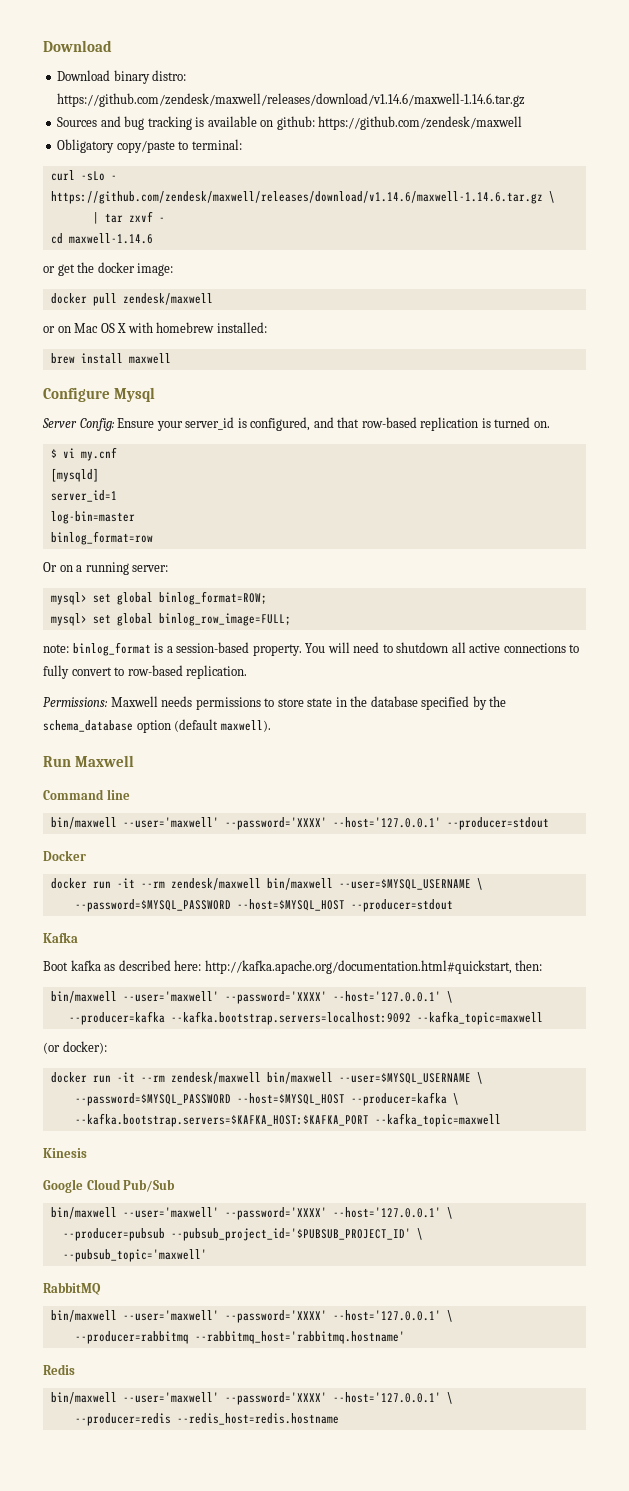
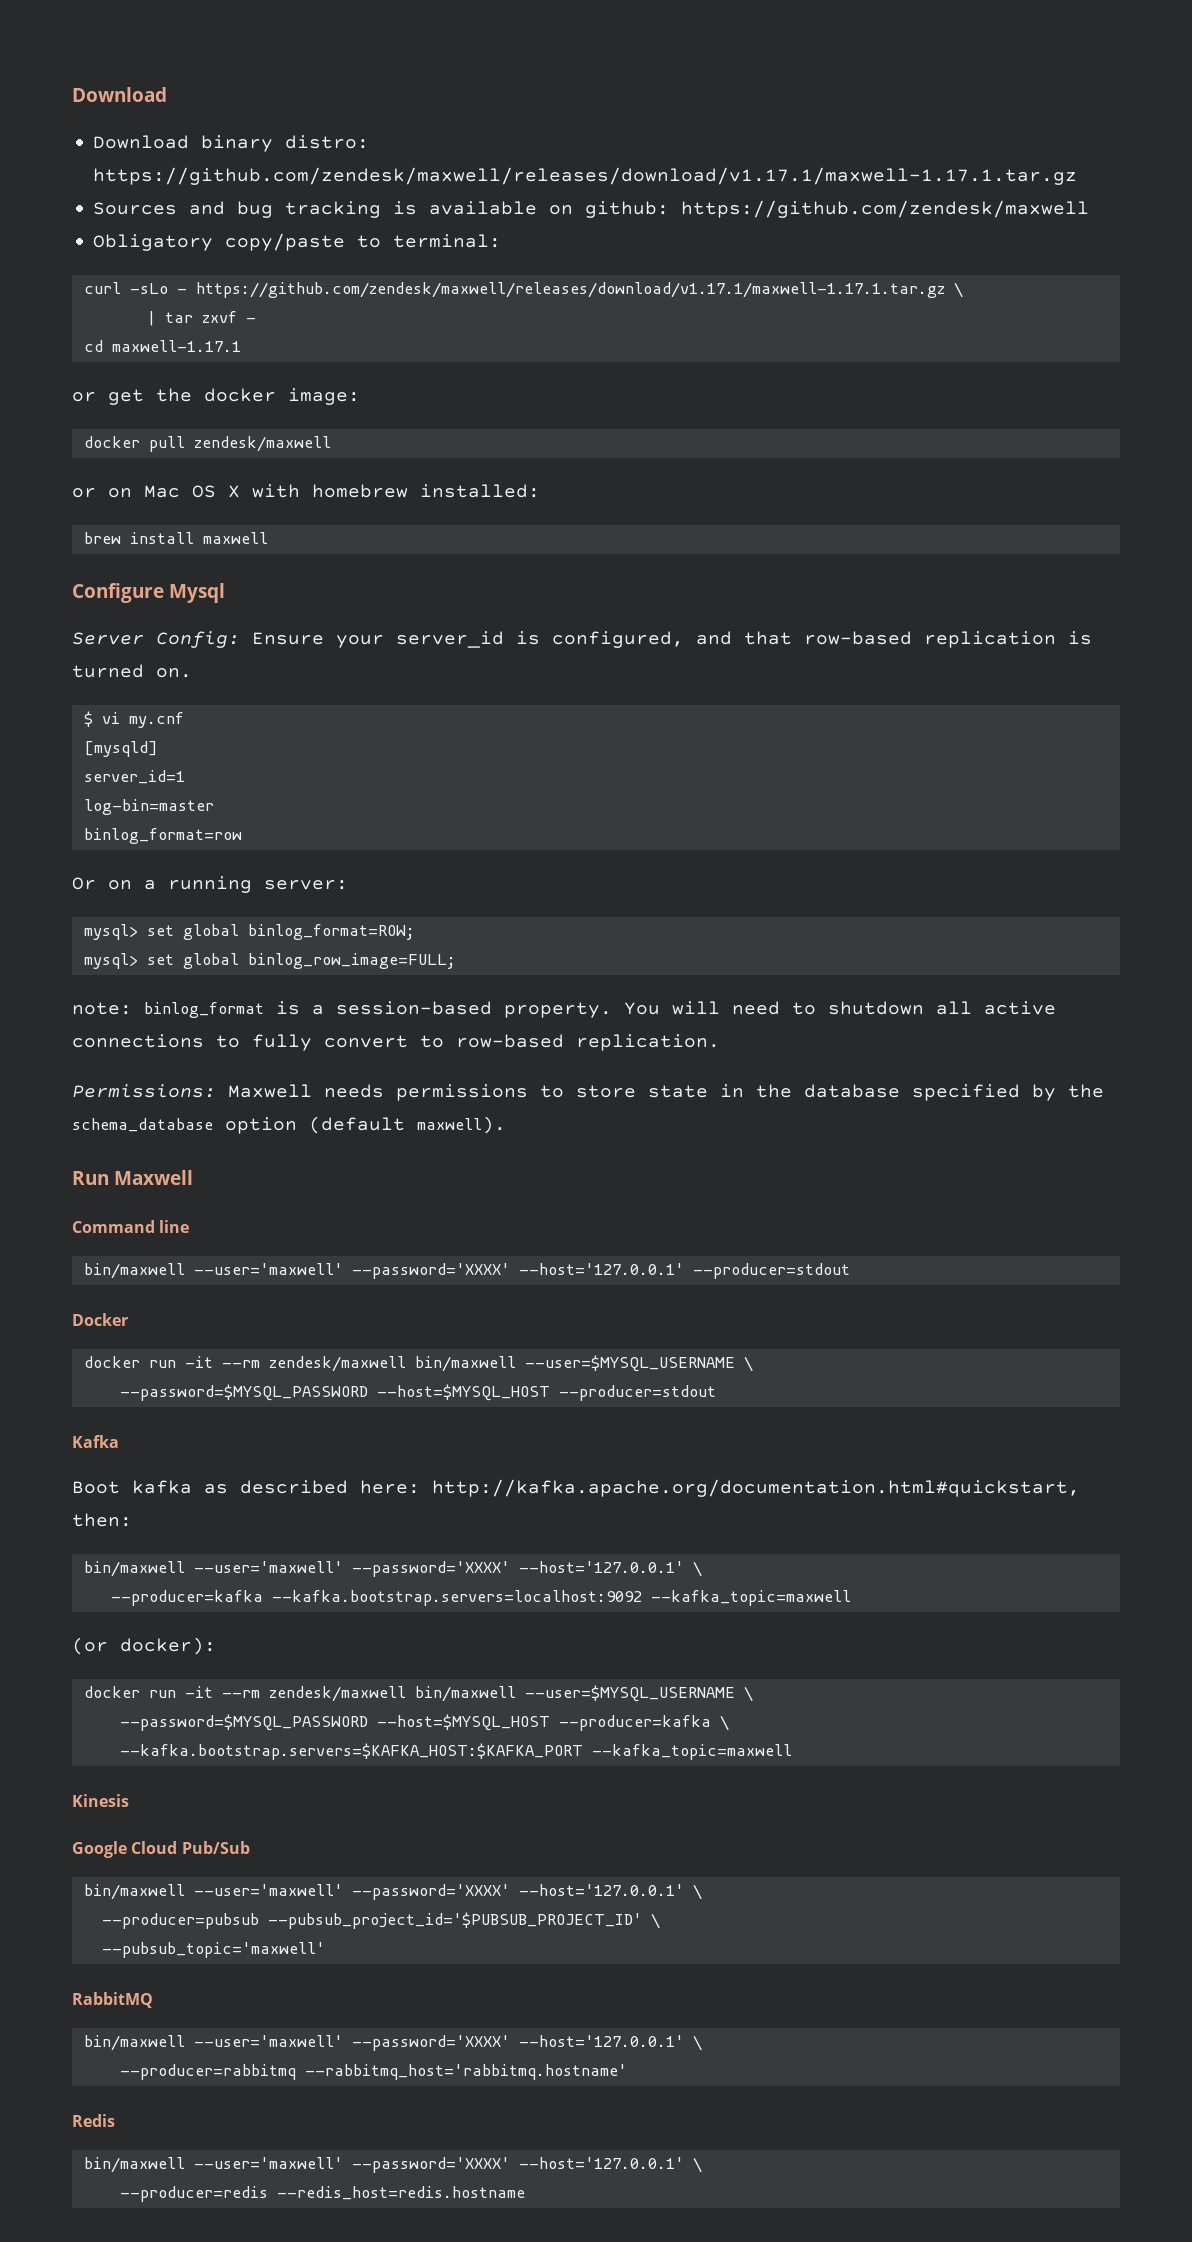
- Download binary distro: https://github.com/zendesk/maxwell/releases/download/v1.14.6/maxwell-1.14.6.tar.gz
+ Download binary distro: https://github.com/zendesk/maxwell/releases/download/v1.17.1/maxwell-1.17.1.tar.gz
- curl -sLo - https://github.com/zendesk/maxwell/releases/download/v1.14.6/maxwell-1.14.6.tar.gz \
+ curl -sLo - https://github.com/zendesk/maxwell/releases/download/v1.17.1/maxwell-1.17.1.tar.gz \
- cd maxwell-1.14.6
+ cd maxwell-1.17.1

